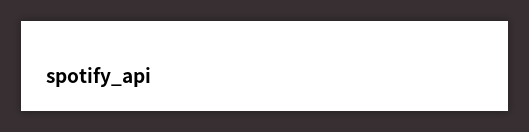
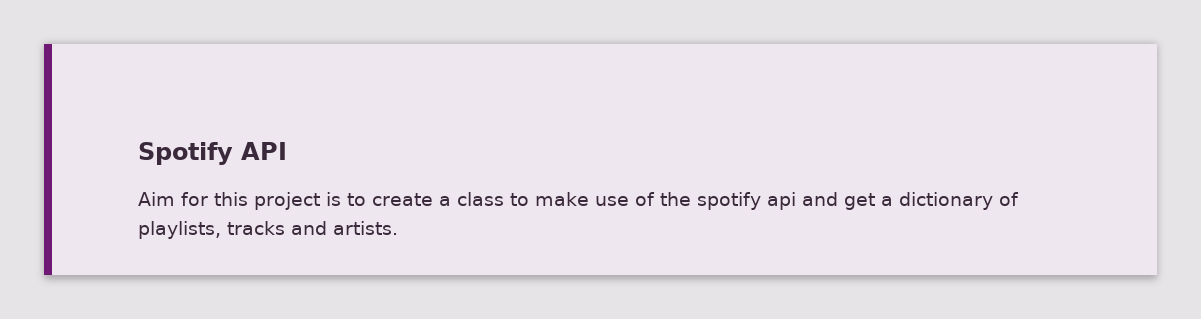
- spotify_api
+ Spotify API
+ Aim for this project is to create a class to make use of the spotify api and get a dictionary of playlists, tracks and artists.

